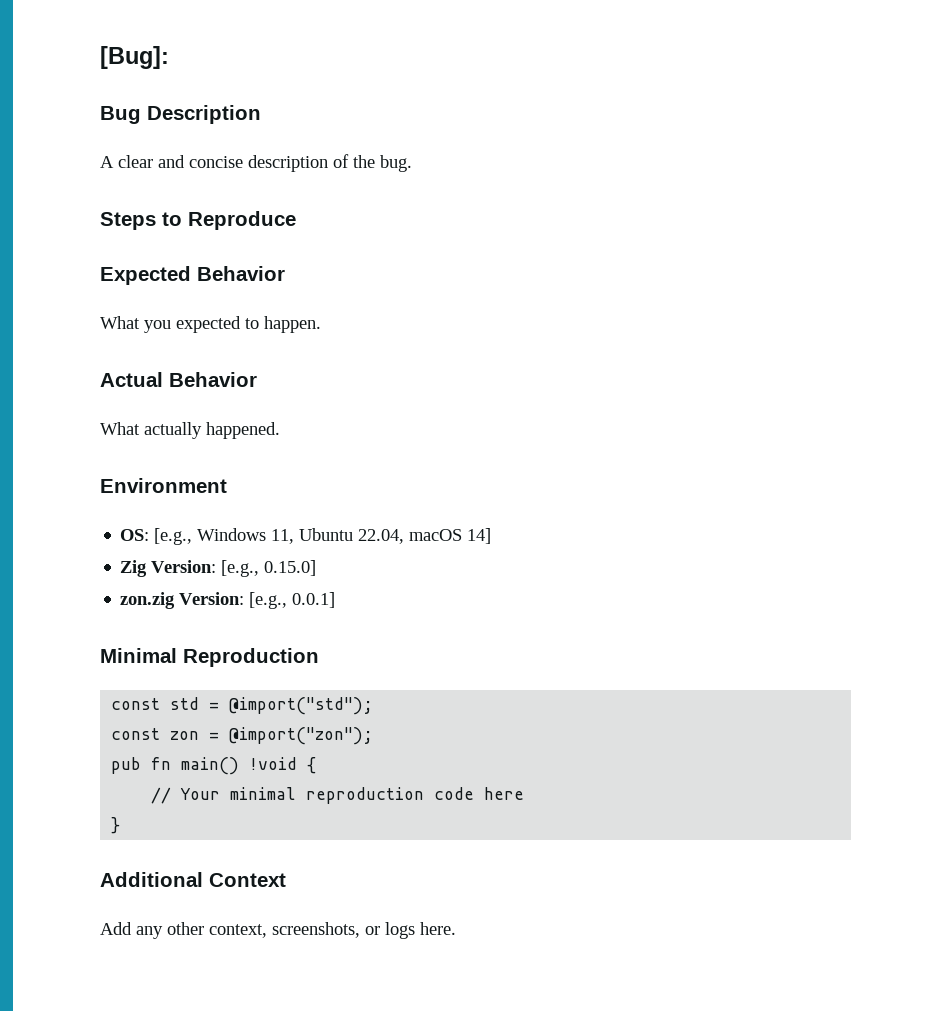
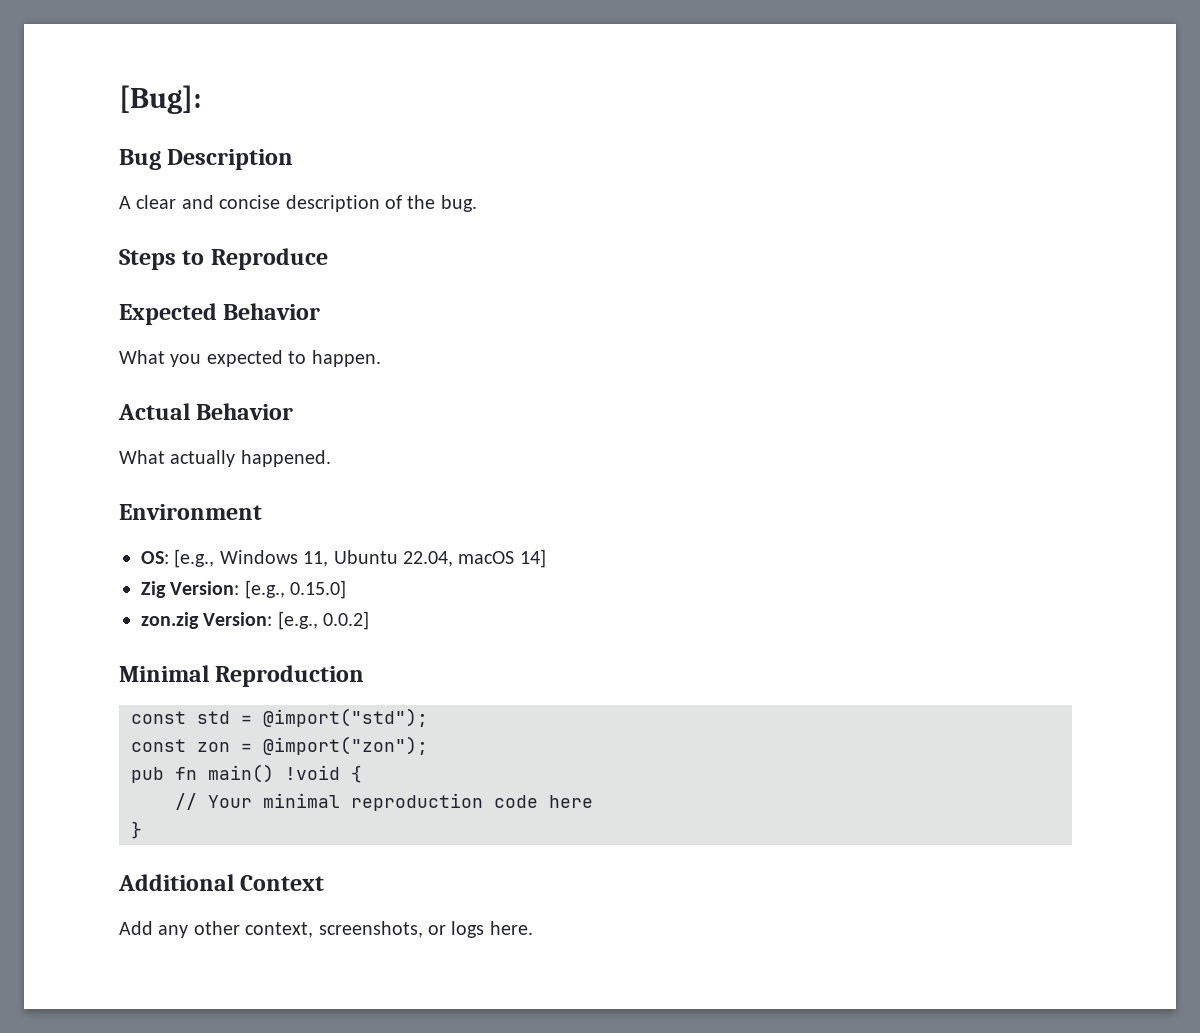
- zon.zig Version: [e.g., 0.0.1]
+ zon.zig Version: [e.g., 0.0.2]

